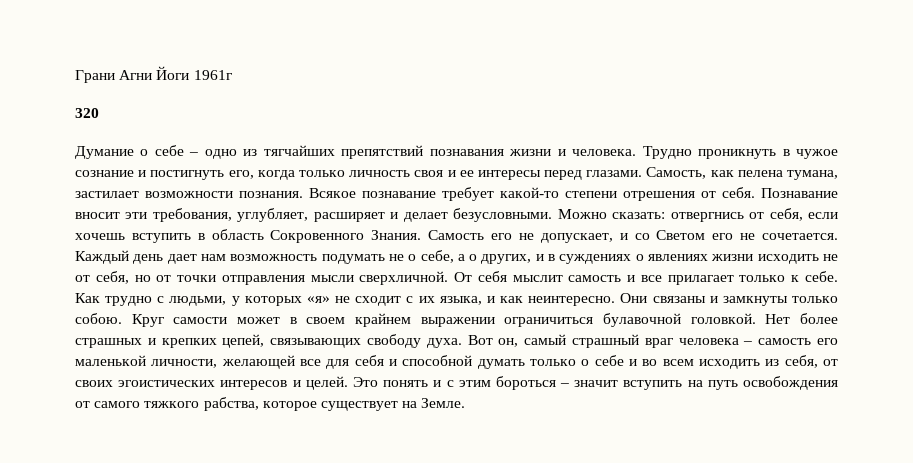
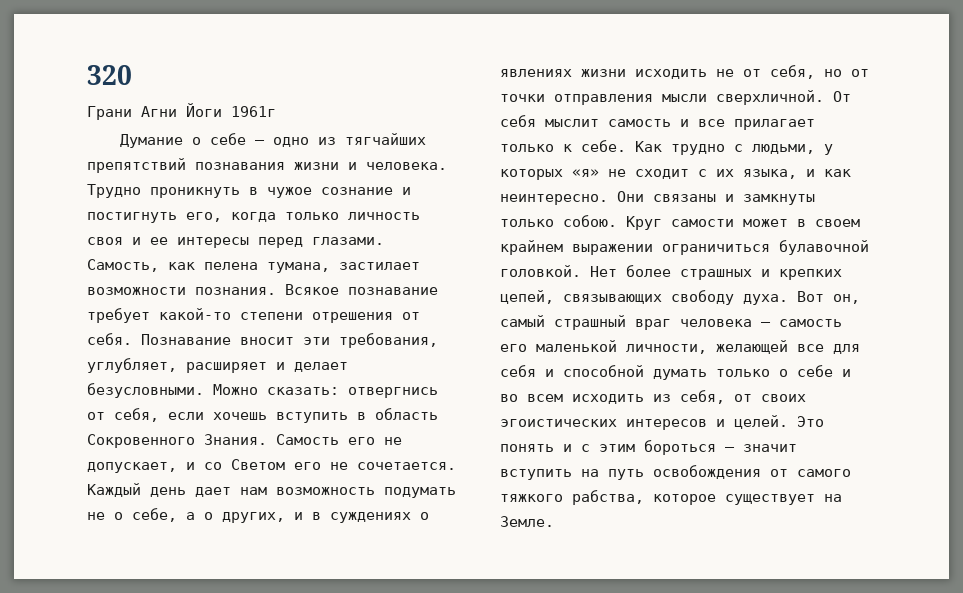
+ 320
- 320

